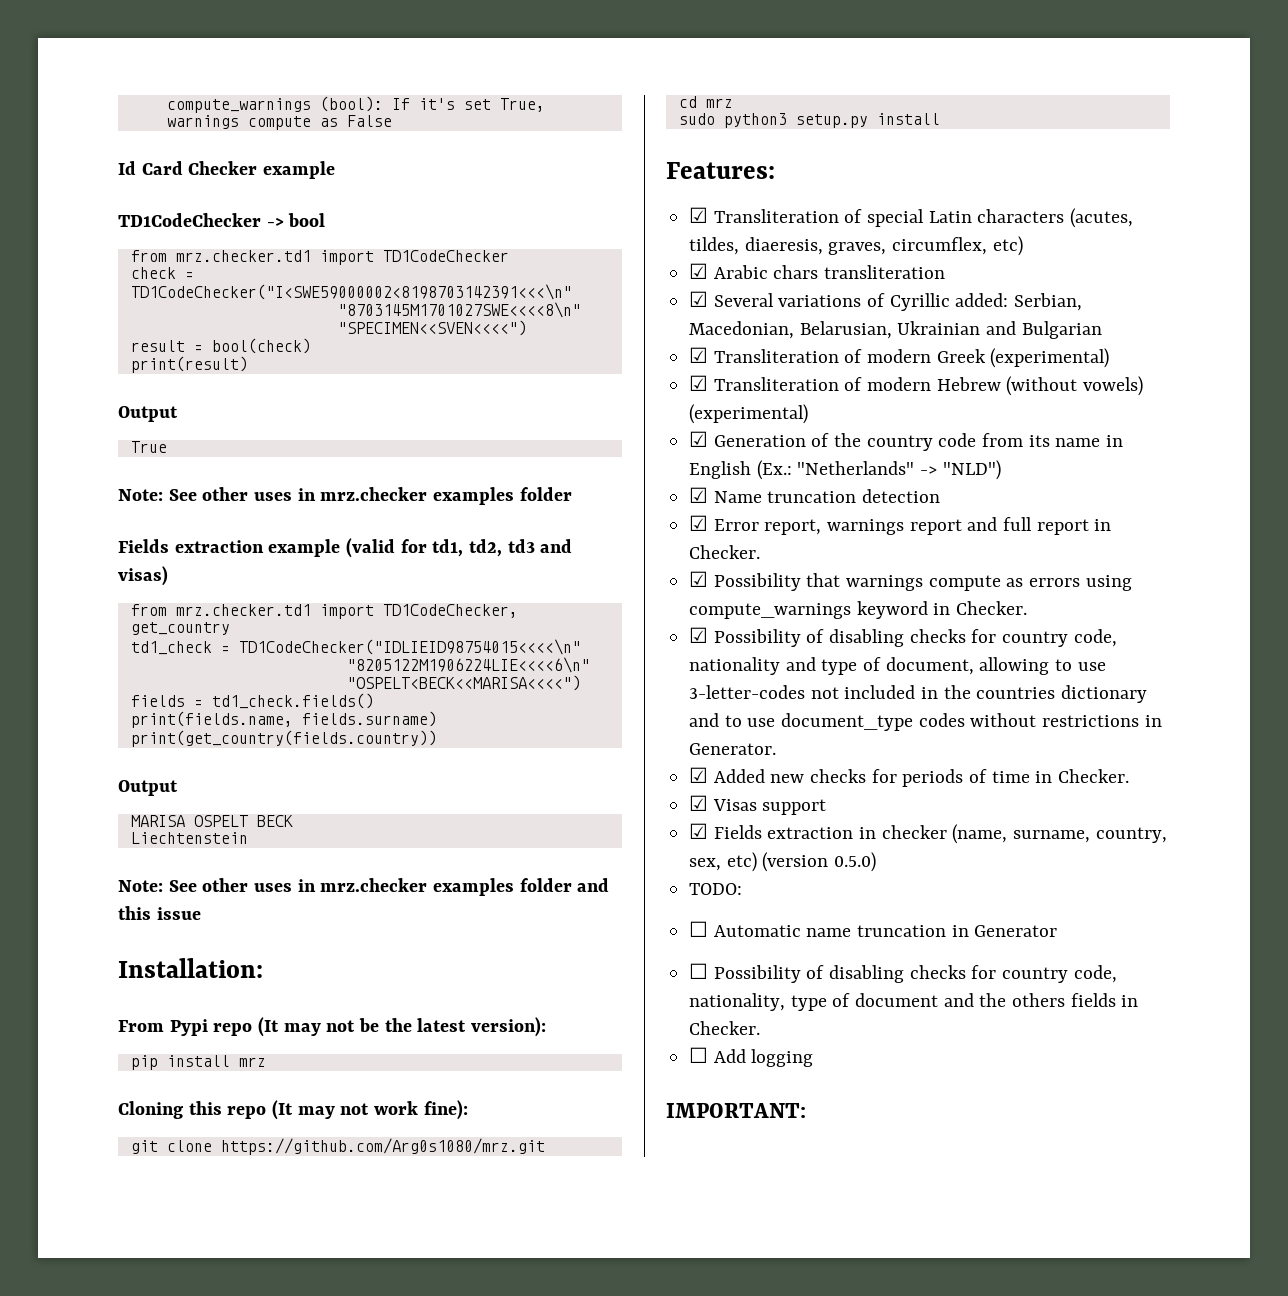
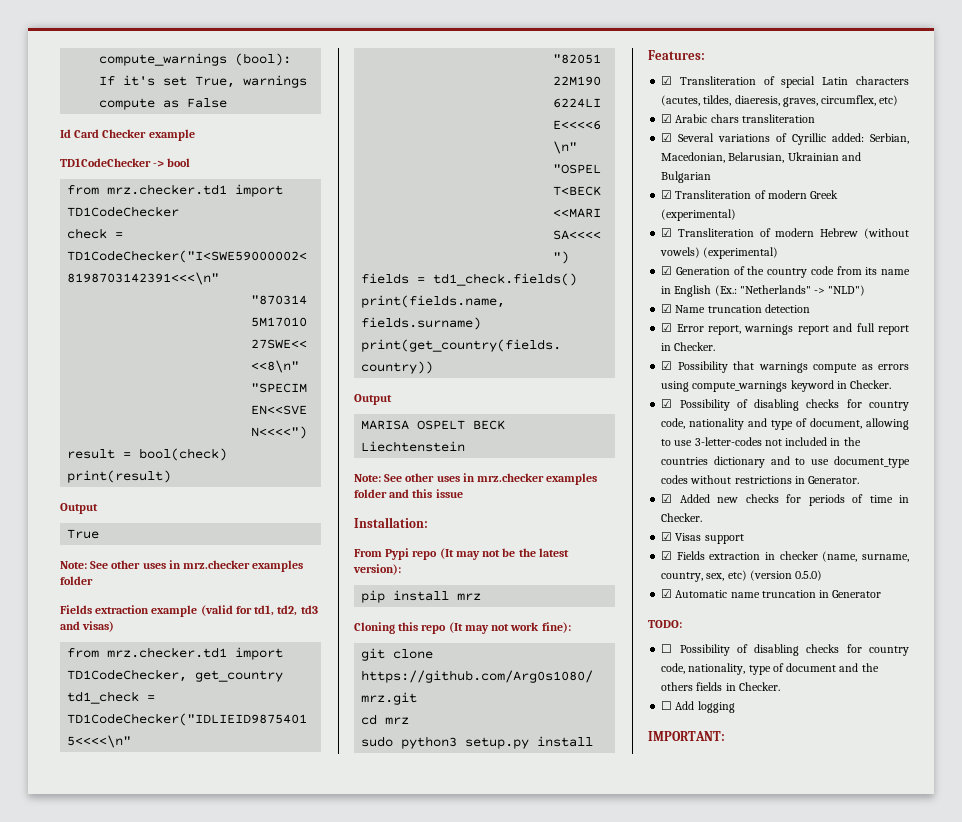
- TODO:
- ☐ Automatic name truncation in Generator
+ ☑ Automatic name truncation in Generator
+ TODO:

